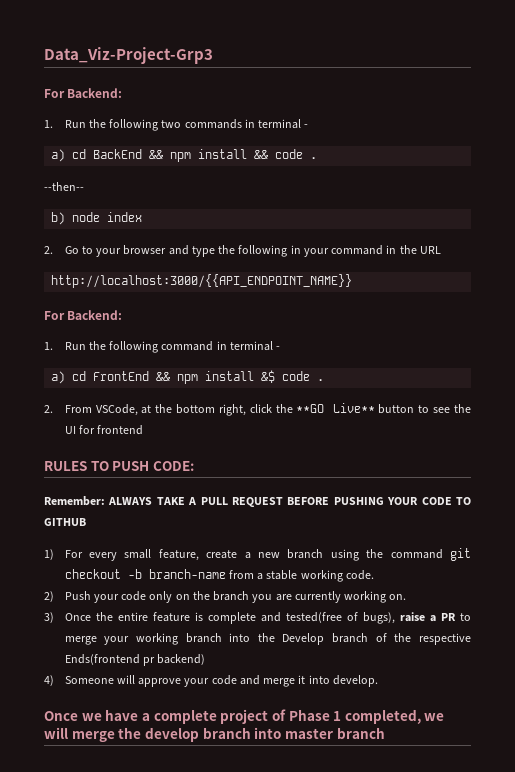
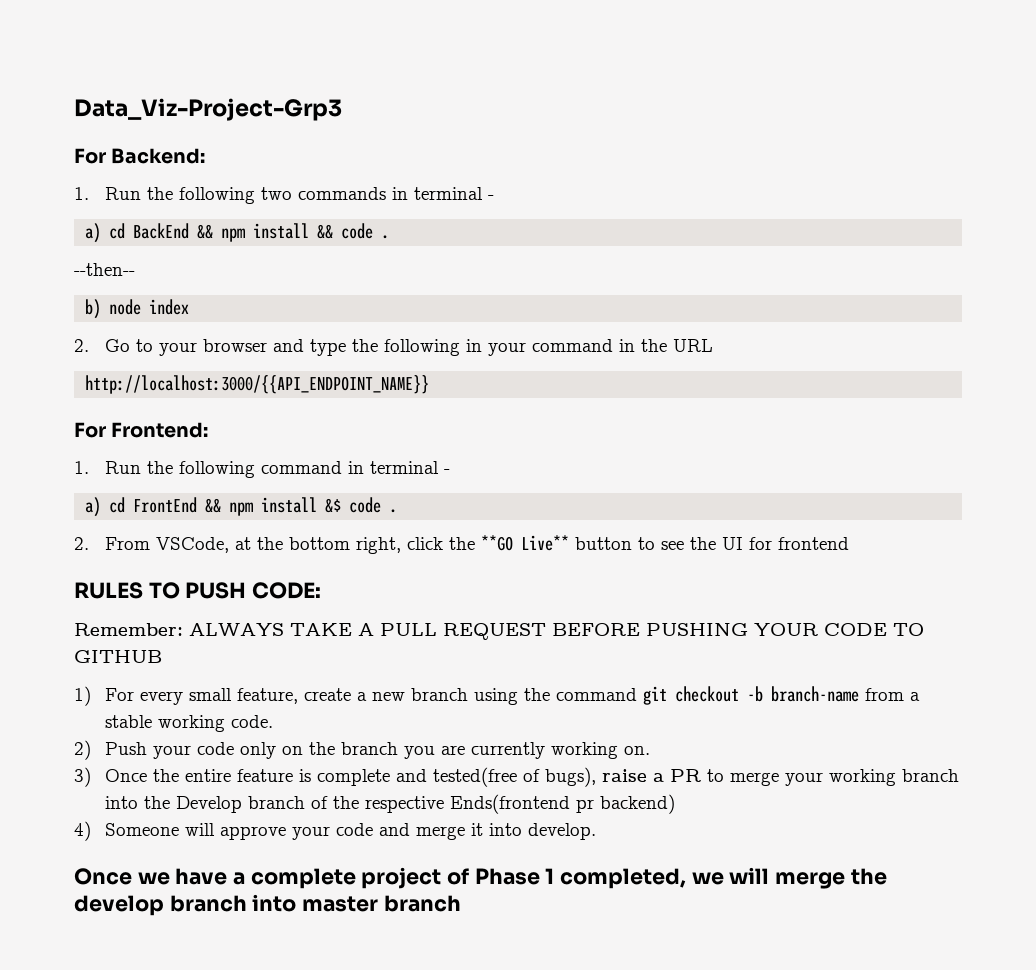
  http://localhost:3000/{{API_ENDPOINT_NAME}}
- For Backend:
+ For Frontend:

